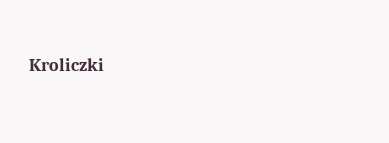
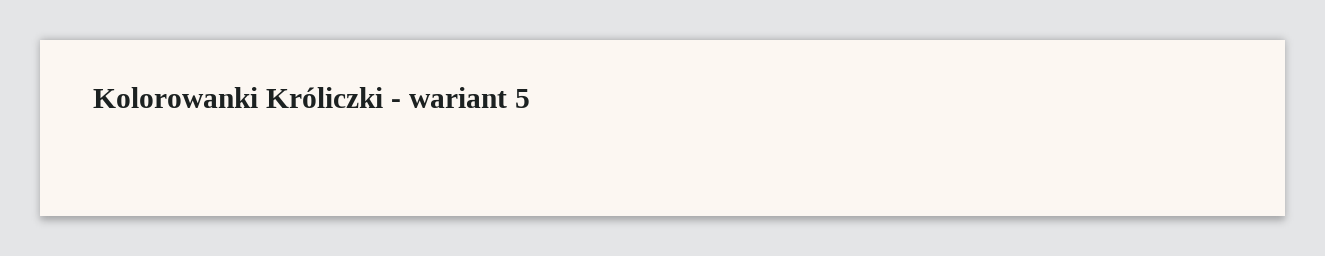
- Kroliczki
+ Kolorowanki Króliczki - wariant 5

